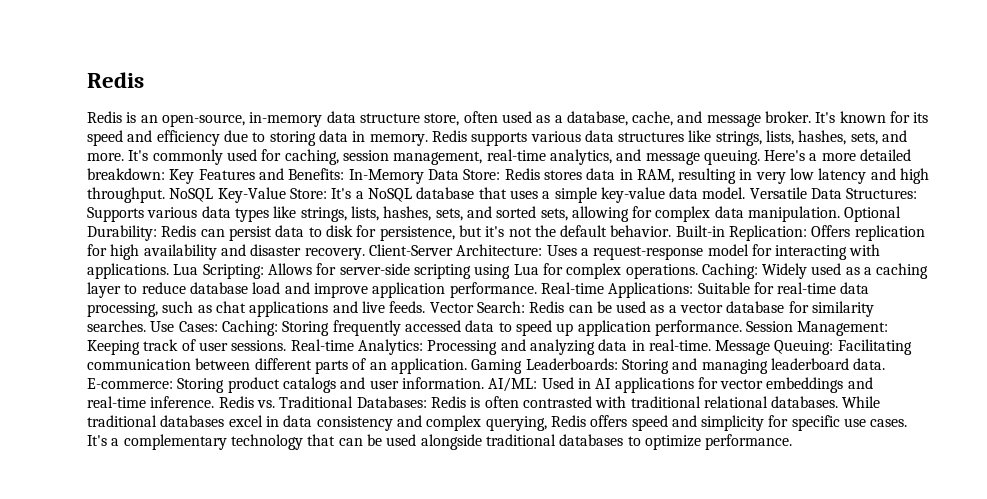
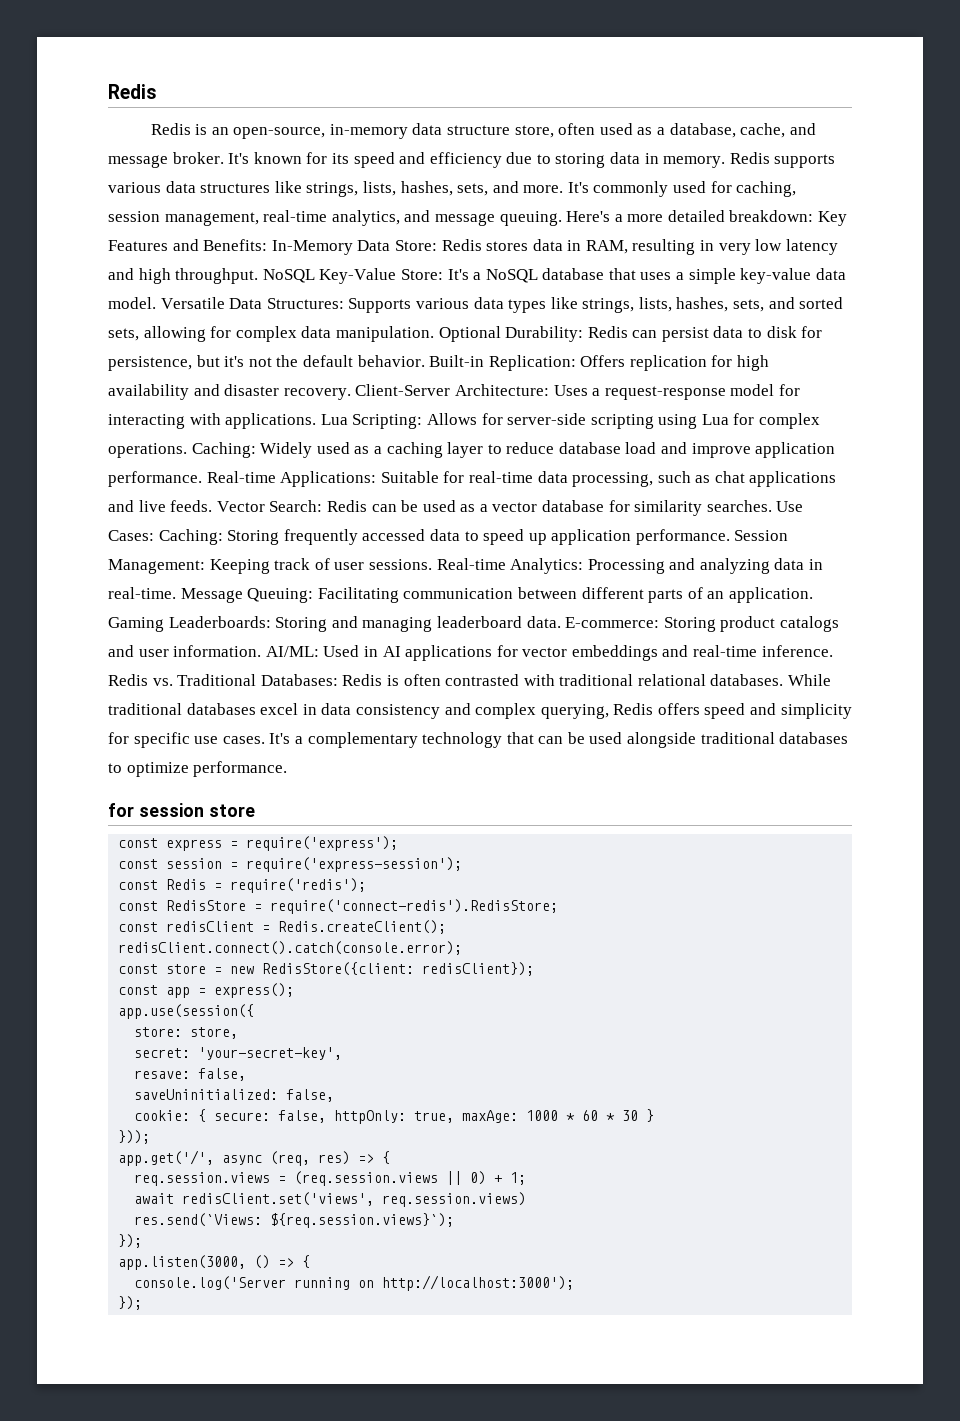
+ for session store
+ const express = require('express');
+ const session = require('express-session');
+ const Redis = require('redis');
+ const RedisStore = require('connect-redis').RedisStore;
+ const redisClient = Redis.createClient();
+ redisClient.connect().catch(console.error);
+ const store = new RedisStore({client: redisClient});
+ const app = express();
+ app.use(session({
+ store: store,
+ secret: 'your-secret-key',
+ resave: false,
+ saveUninitialized: false,
+ cookie: { secure: false, httpOnly: true, maxAge: 1000 * 60 * 30 }
+ }));
+ app.get('/', async (req, res) => {
+ req.session.views = (req.session.views || 0) + 1;
+ await redisClient.set('views', req.session.views)
+ res.send(`Views: ${req.session.views}`);
+ });
+ app.listen(3000, () => {
+ console.log('Server running on http://localhost:3000');
+ });

